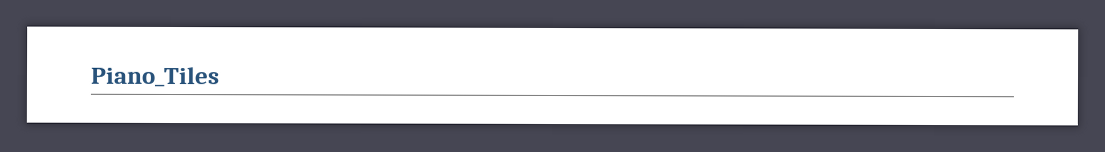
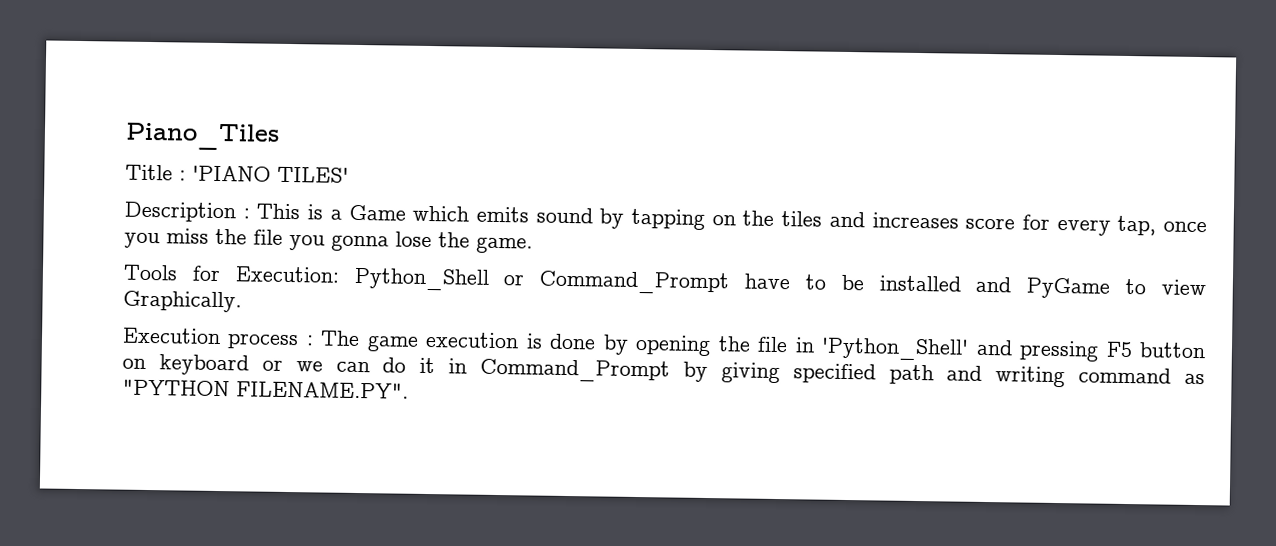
+ Title : 'PIANO TILES'
+ Description : This is a Game which emits sound by tapping on the tiles and increases score for every tap, once you miss the file you gonna lose the game.
+ Tools for Execution: Python_Shell or Command_Prompt have to be installed and PyGame to view Graphically.
+ Execution process : The game execution is done by opening the file in 'Python_Shell' and pressing F5 button on keyboard or we can do it in Command_Prompt by giving specified path and writing command as "PYTHON FILENAME.PY".

